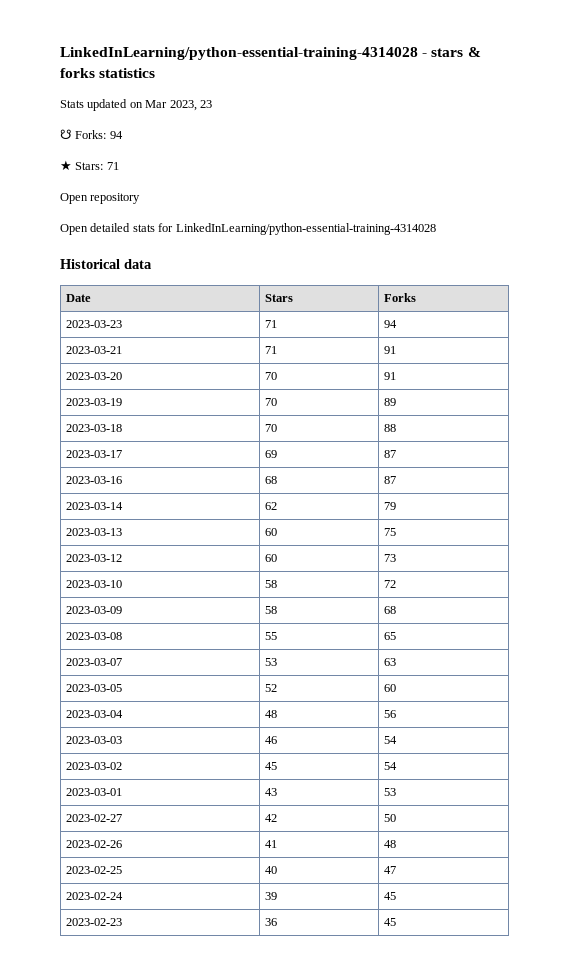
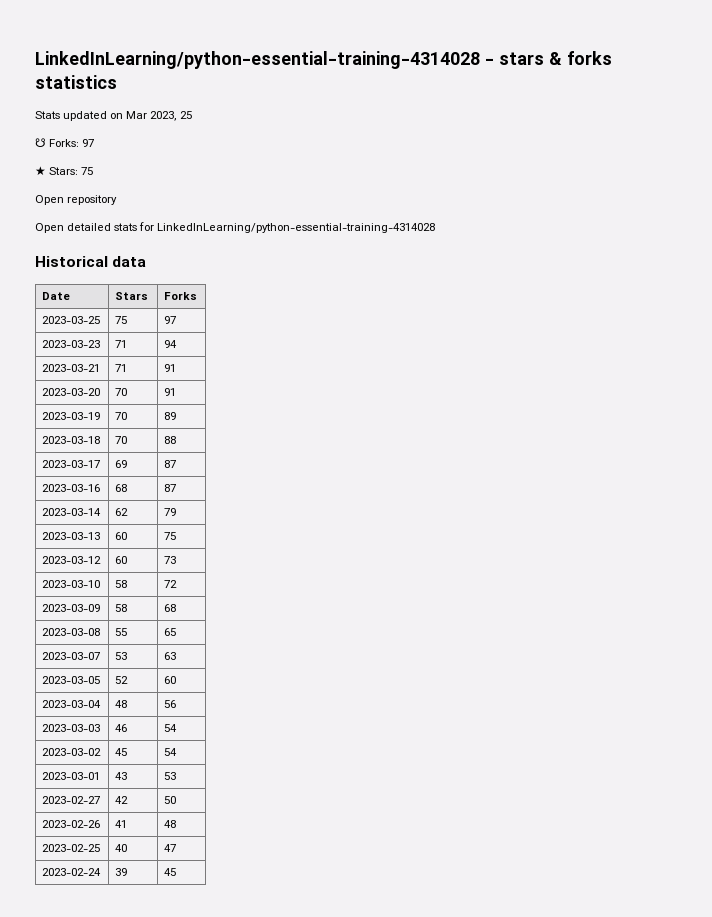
- Stats updated on Mar 2023, 23
+ Stats updated on Mar 2023, 25
- ☋ Forks: 94
+ ☋ Forks: 97
- ★ Stars: 71
+ ★ Stars: 75
+ 2023-03-25 | 75 | 97
- 2023-02-23 | 36 | 45

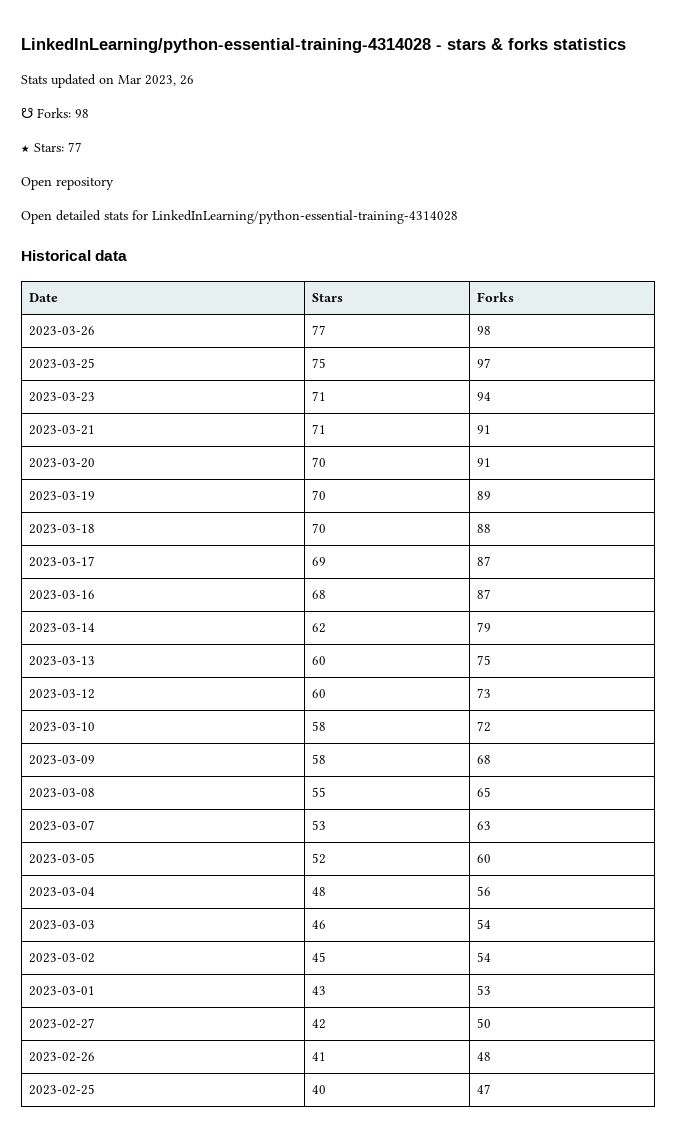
- Stats updated on Mar 2023, 25
+ Stats updated on Mar 2023, 26
- ☋ Forks: 97
+ ☋ Forks: 98
- ★ Stars: 75
+ ★ Stars: 77
+ 2023-03-26 | 77 | 98
- 2023-02-24 | 39 | 45

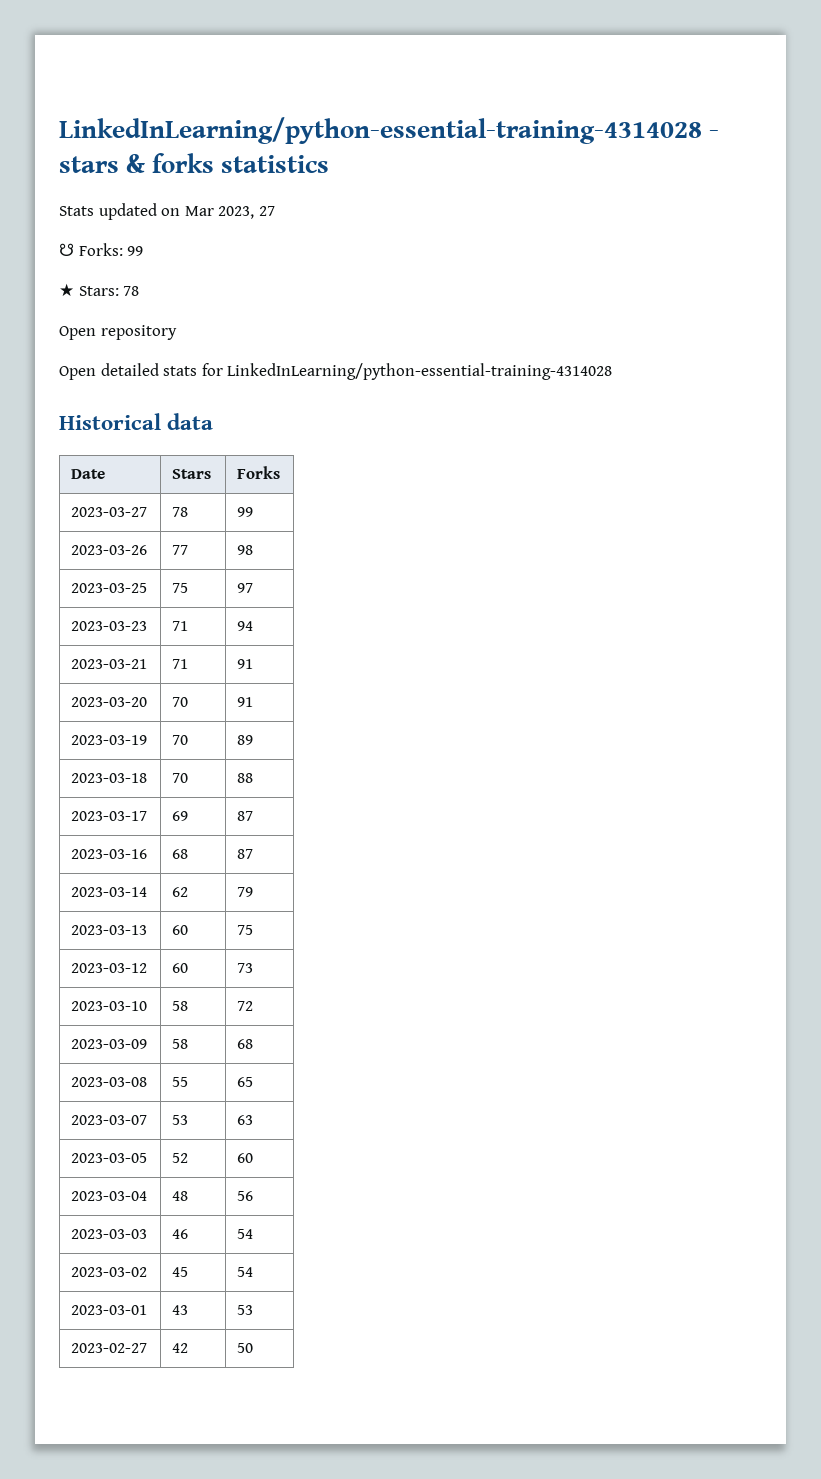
- Stats updated on Mar 2023, 26
+ Stats updated on Mar 2023, 27
- ☋ Forks: 98
+ ☋ Forks: 99
- ★ Stars: 77
+ ★ Stars: 78
+ 2023-03-27 | 78 | 99
- 2023-02-26 | 41 | 48
- 2023-02-25 | 40 | 47

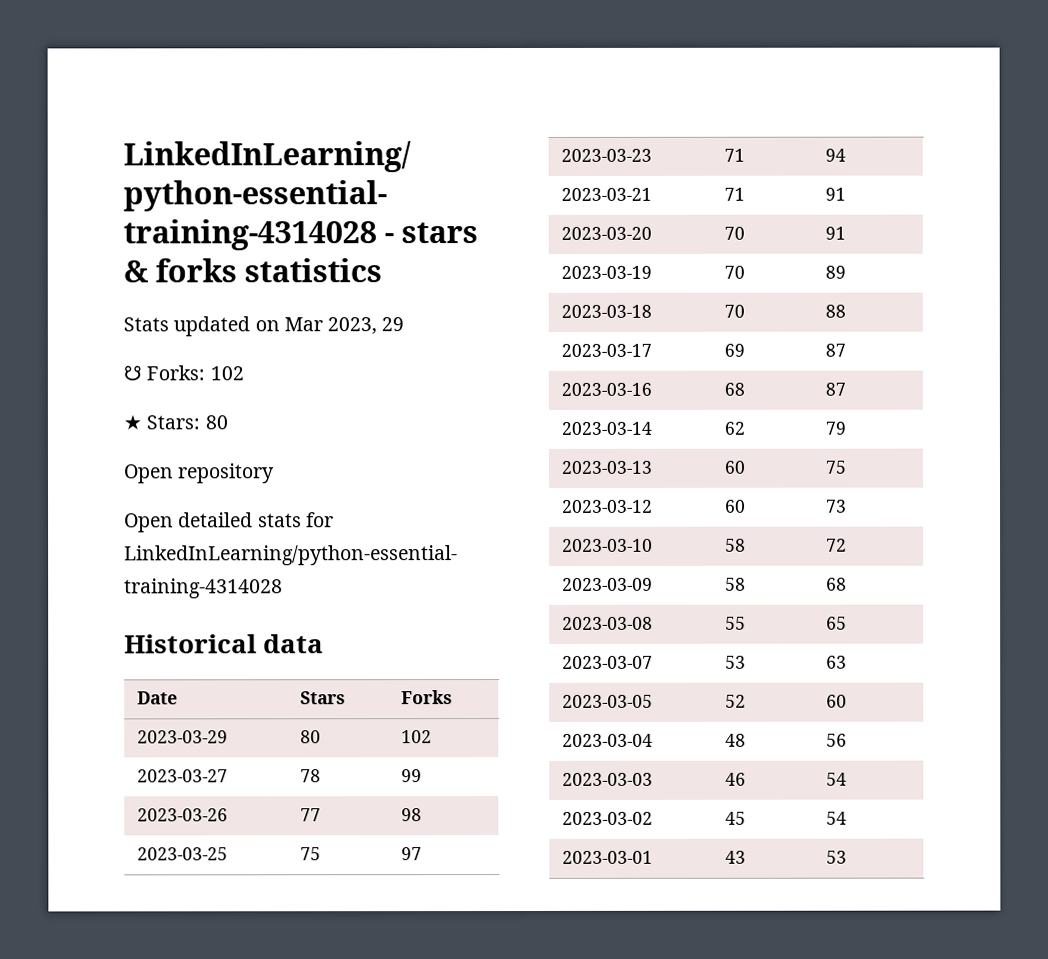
- Stats updated on Mar 2023, 27
+ Stats updated on Mar 2023, 29
- ☋ Forks: 99
+ ☋ Forks: 102
- ★ Stars: 78
+ ★ Stars: 80
+ 2023-03-29 | 80 | 102
- 2023-02-27 | 42 | 50

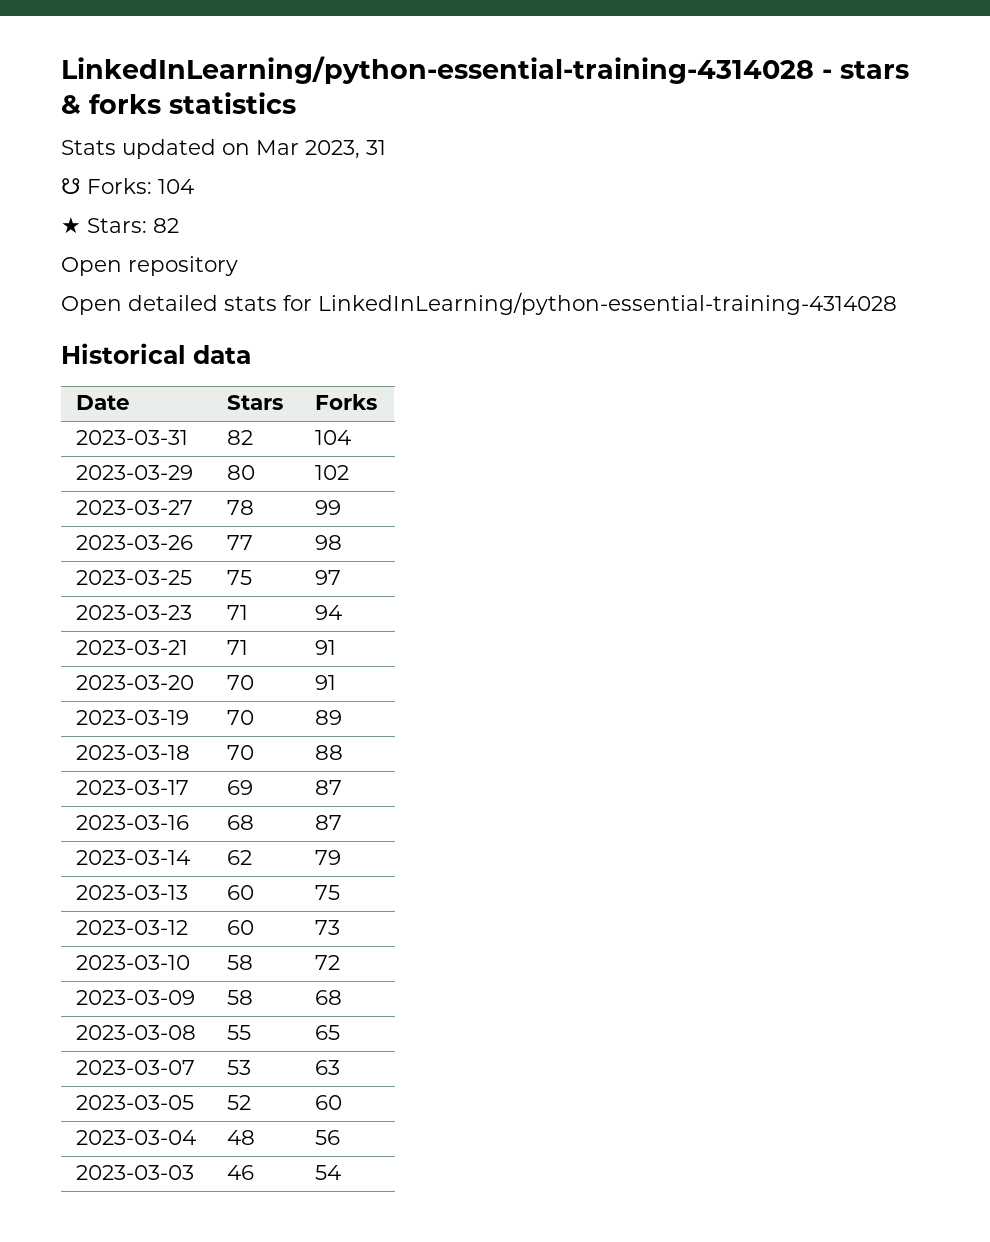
- Stats updated on Mar 2023, 29
+ Stats updated on Mar 2023, 31
- ☋ Forks: 102
+ ☋ Forks: 104
- ★ Stars: 80
+ ★ Stars: 82
+ 2023-03-31 | 82 | 104
- 2023-03-02 | 45 | 54
- 2023-03-01 | 43 | 53

